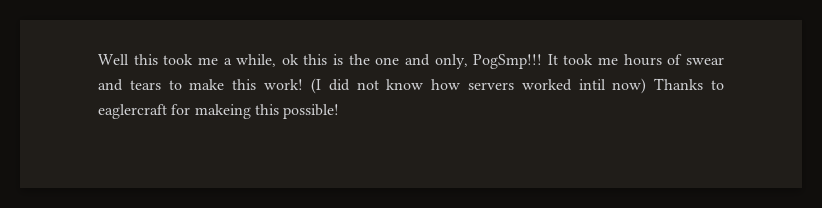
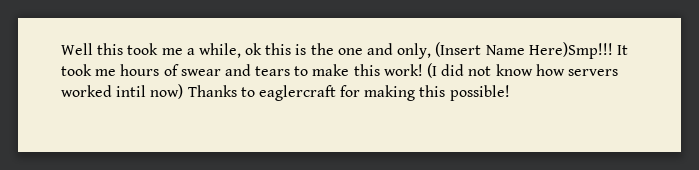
- Well this took me a while, ok this is the one and only, PogSmp!!!
+ Well this took me a while, ok this is the one and only, (Insert Name Here)Smp!!!
- (I did not know how servers worked intil now) Thanks to eaglercraft for makeing this possible!
+ (I did not know how servers worked intil now) Thanks to eaglercraft for making this possible!

